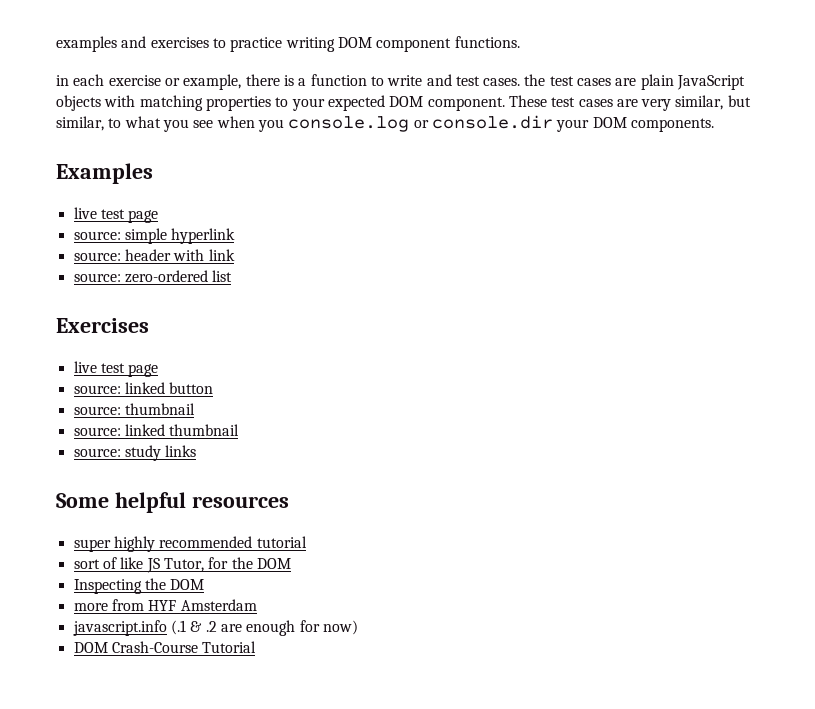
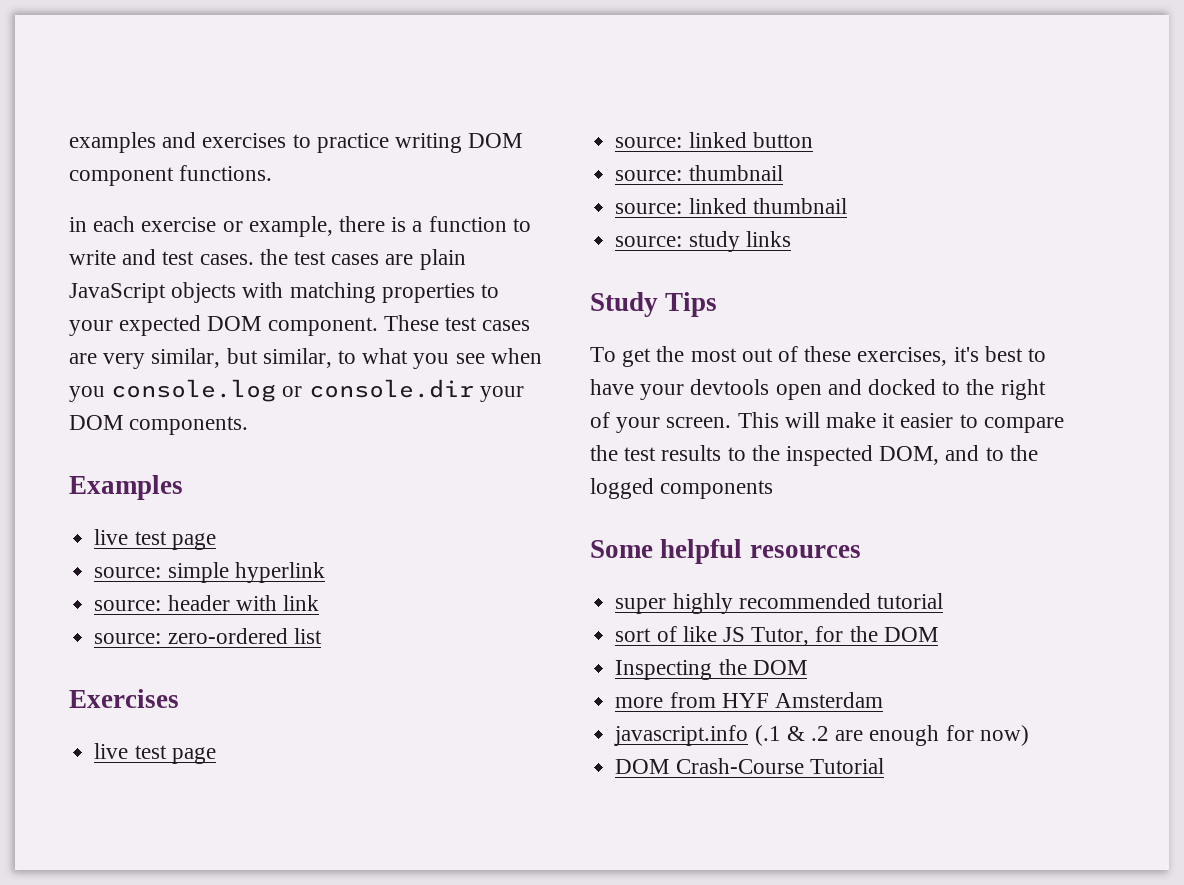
+ Study Tips
+ To get the most out of these exercises, it's best to have your devtools open and docked to the right of your screen. This will make it easier to compare the test results to the inspected DOM, and to the logged components

